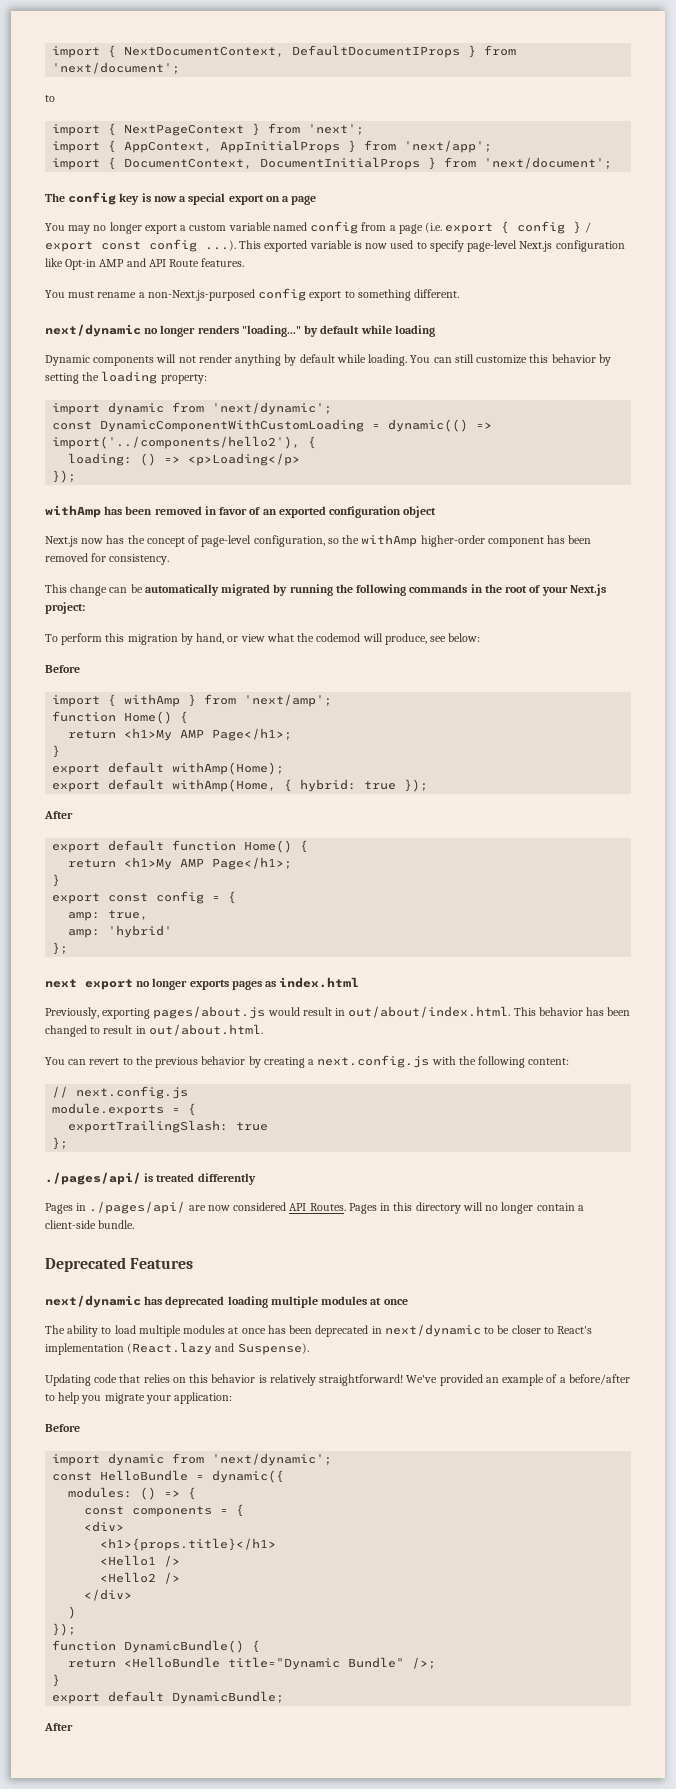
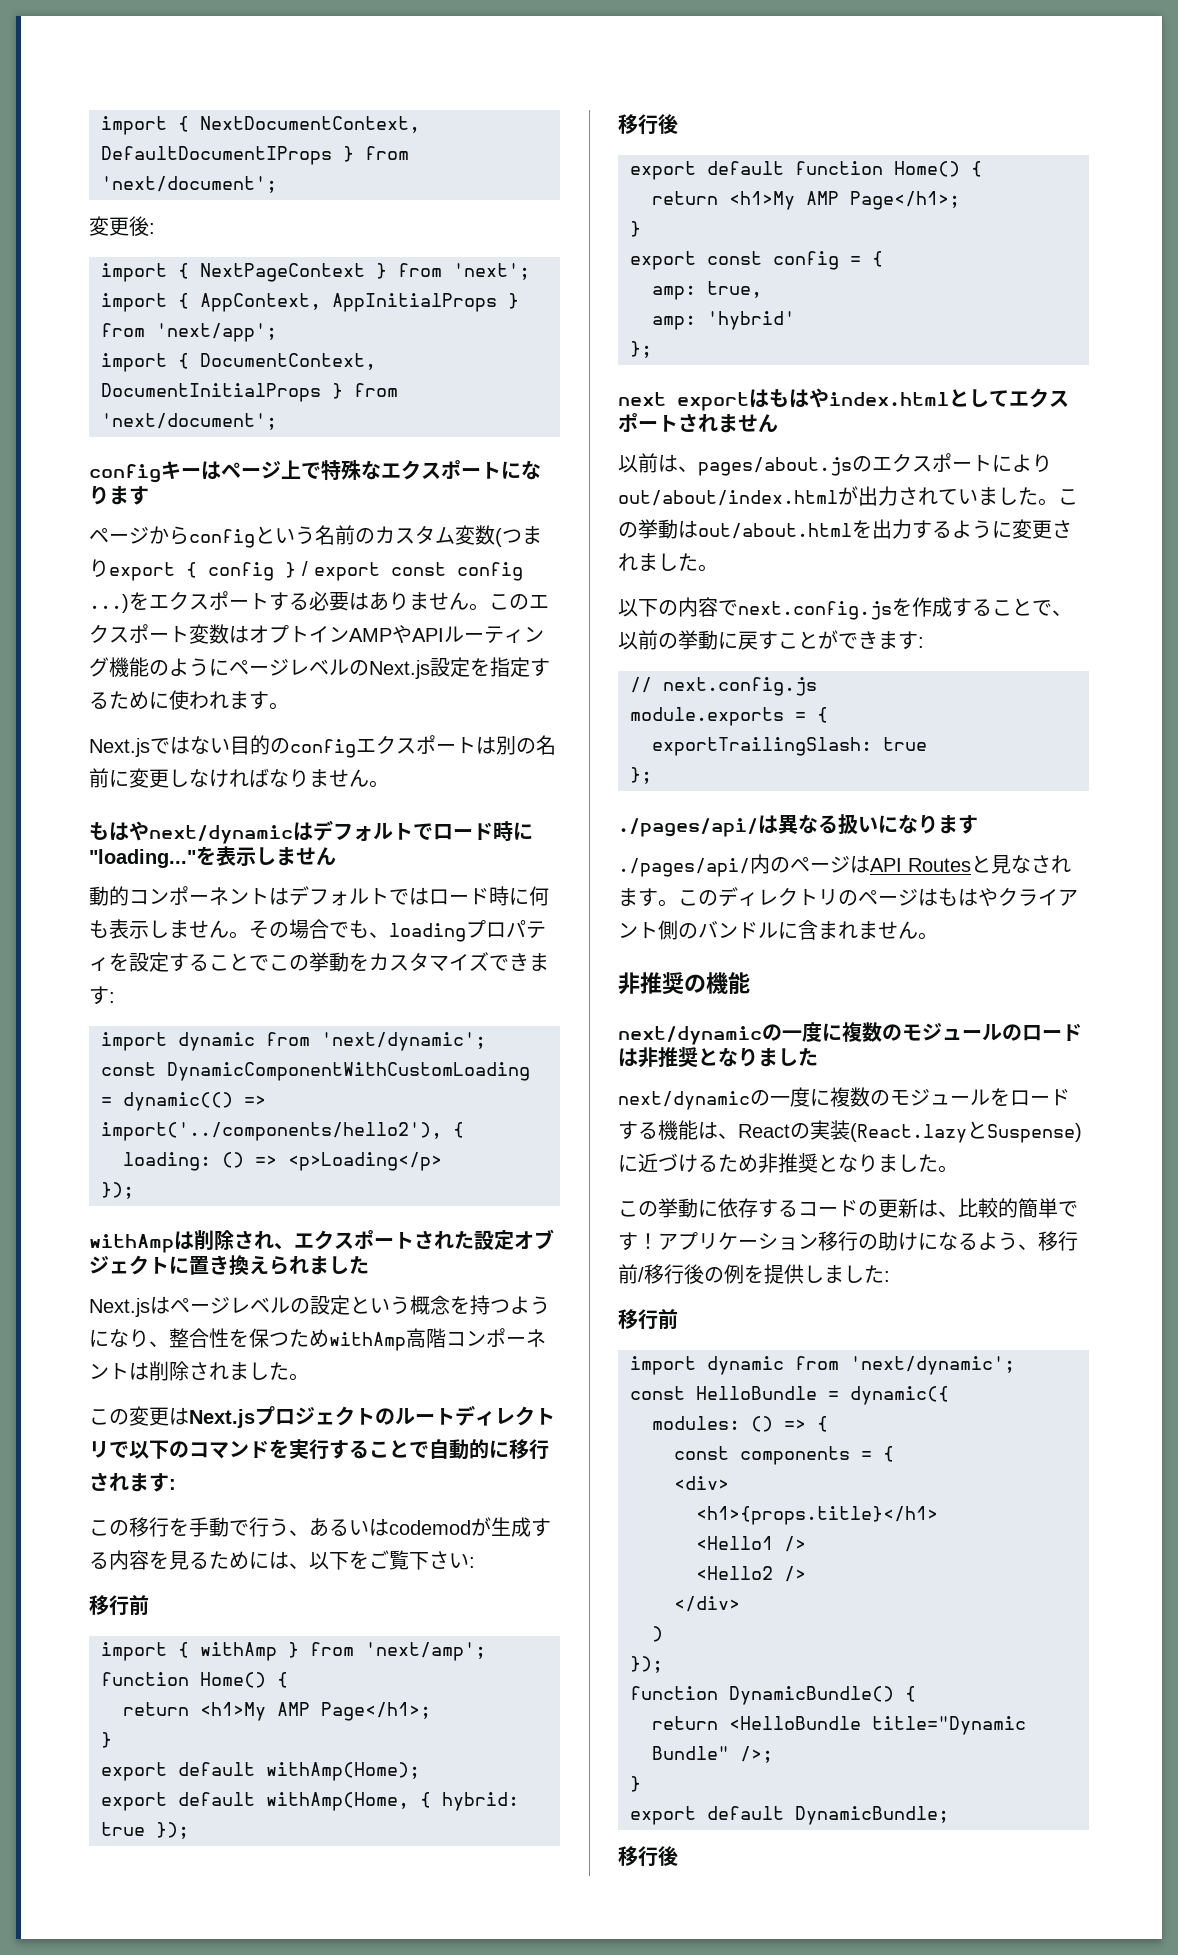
  import { NextDocumentContext, DefaultDocumentIProps } from 'next/document';
- to
+ 変更後:
- The config key is now a special export on a page
- You may no longer export a custom variable named config from a page (i.e. export { config } / export const config ...). This exported variable is now used to specify page-level Next.js configuration like Opt-in AMP and API Route features.
- You must rename a non-Next.js-purposed config export to something different.
- next/dynamic no longer renders "loading..." by default while loading
- Dynamic components will not render anything by default while loading. You can still customize this behavior by setting the loading property:
+ configキーはページ上で特殊なエクスポートになります
+ ページからconfigという名前のカスタム変数(つまりexport { config } / export const config ...)をエクスポートする必要はありません。このエクスポート変数はオプトインAMPやAPIルーティング機能のようにページレベルのNext.js設定を指定するために使われます。
+ Next.jsではない目的のconfigエクスポートは別の名前に変更しなければなりません。
+ もはやnext/dynamicはデフォルトでロード時に"loading..."を表示しません
+ 動的コンポーネントはデフォルトではロード時に何も表示しません。その場合でも、loadingプロパティを設定することでこの挙動をカスタマイズできます:
- withAmp has been removed in favor of an exported configuration object
- Next.js now has the concept of page-level configuration, so the withAmp higher-order component has been removed for consistency.
- This change can be automatically migrated by running the following commands in the root of your Next.js project:
- To perform this migration by hand, or view what the codemod will produce, see below:
- Before
+ withAmpは削除され、エクスポートされた設定オブジェクトに置き換えられました
+ Next.jsはページレベルの設定という概念を持つようになり、整合性を保つためwithAmp高階コンポーネントは削除されました。
+ この変更はNext.jsプロジェクトのルートディレクトリで以下のコマンドを実行することで自動的に移行されます:
+ この移行を手動で行う、あるいはcodemodが生成する内容を見るためには、以下をご覧下さい:
+ 移行前
  export default withAmp(Home, { hybrid: true });
- After
+ 移行後
- next export no longer exports pages as index.html
- Previously, exporting pages/about.js would result in out/about/index.html. This behavior has been changed to result in out/about.html.
- You can revert to the previous behavior by creating a next.config.js with the following content:
+ next exportはもはやindex.htmlとしてエクスポートされません
+ 以前は、pages/about.jsのエクスポートによりout/about/index.htmlが出力されていました。この挙動はout/about.htmlを出力するように変更されました。
+ 以下の内容でnext.config.jsを作成することで、以前の挙動に戻すことができます:
- ./pages/api/ is treated differently
- Pages in ./pages/api/ are now considered API Routes. Pages in this directory will no longer contain a client-side bundle.
- Deprecated Features
- next/dynamic has deprecated loading multiple modules at once
- The ability to load multiple modules at once has been deprecated in next/dynamic to be closer to React's implementation (React.lazy and Suspense).
- Updating code that relies on this behavior is relatively straightforward! We've provided an example of a before/after to help you migrate your application:
- Before
+ ./pages/api/は異なる扱いになります
+ ./pages/api/内のページはAPI Routesと見なされます。このディレクトリのページはもはやクライアント側のバンドルに含まれません。
+ 非推奨の機能
+ next/dynamicの一度に複数のモジュールのロードは非推奨となりました
+ next/dynamicの一度に複数のモジュールをロードする機能は、Reactの実装(React.lazyとSuspense)に近づけるため非推奨となりました。
+ この挙動に依存するコードの更新は、比較的簡単です！アプリケーション移行の助けになるよう、移行前/移行後の例を提供しました:
+ 移行前
  export default DynamicBundle;
- After
+ 移行後

